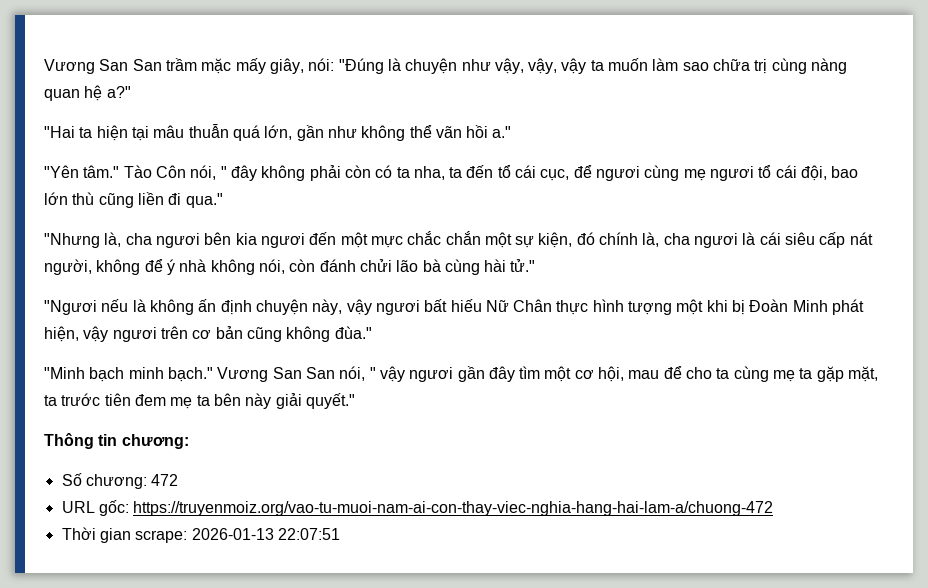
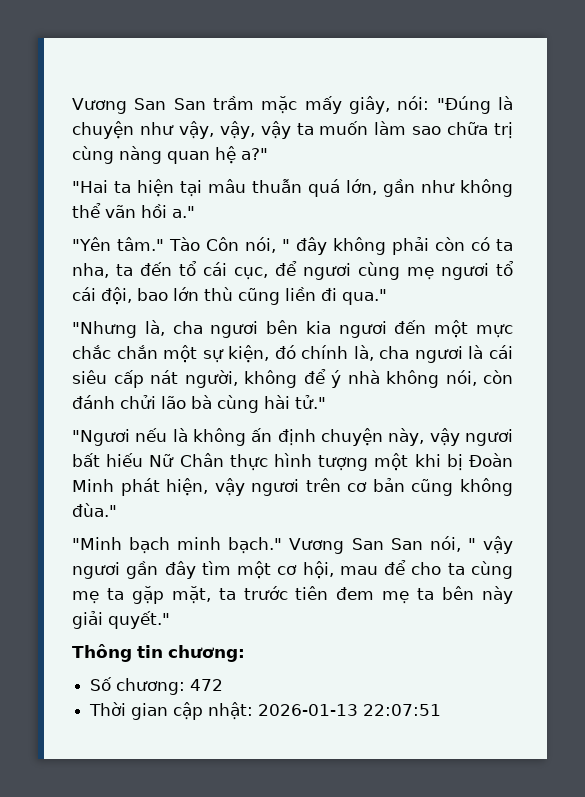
- URL gốc: https://truyenmoiz.org/vao-tu-muoi-nam-ai-con-thay-viec-nghia-hang-hai-lam-a/chuong-472
- Thời gian scrape: 2026-01-13 22:07:51
+ Thời gian cập nhật: 2026-01-13 22:07:51

